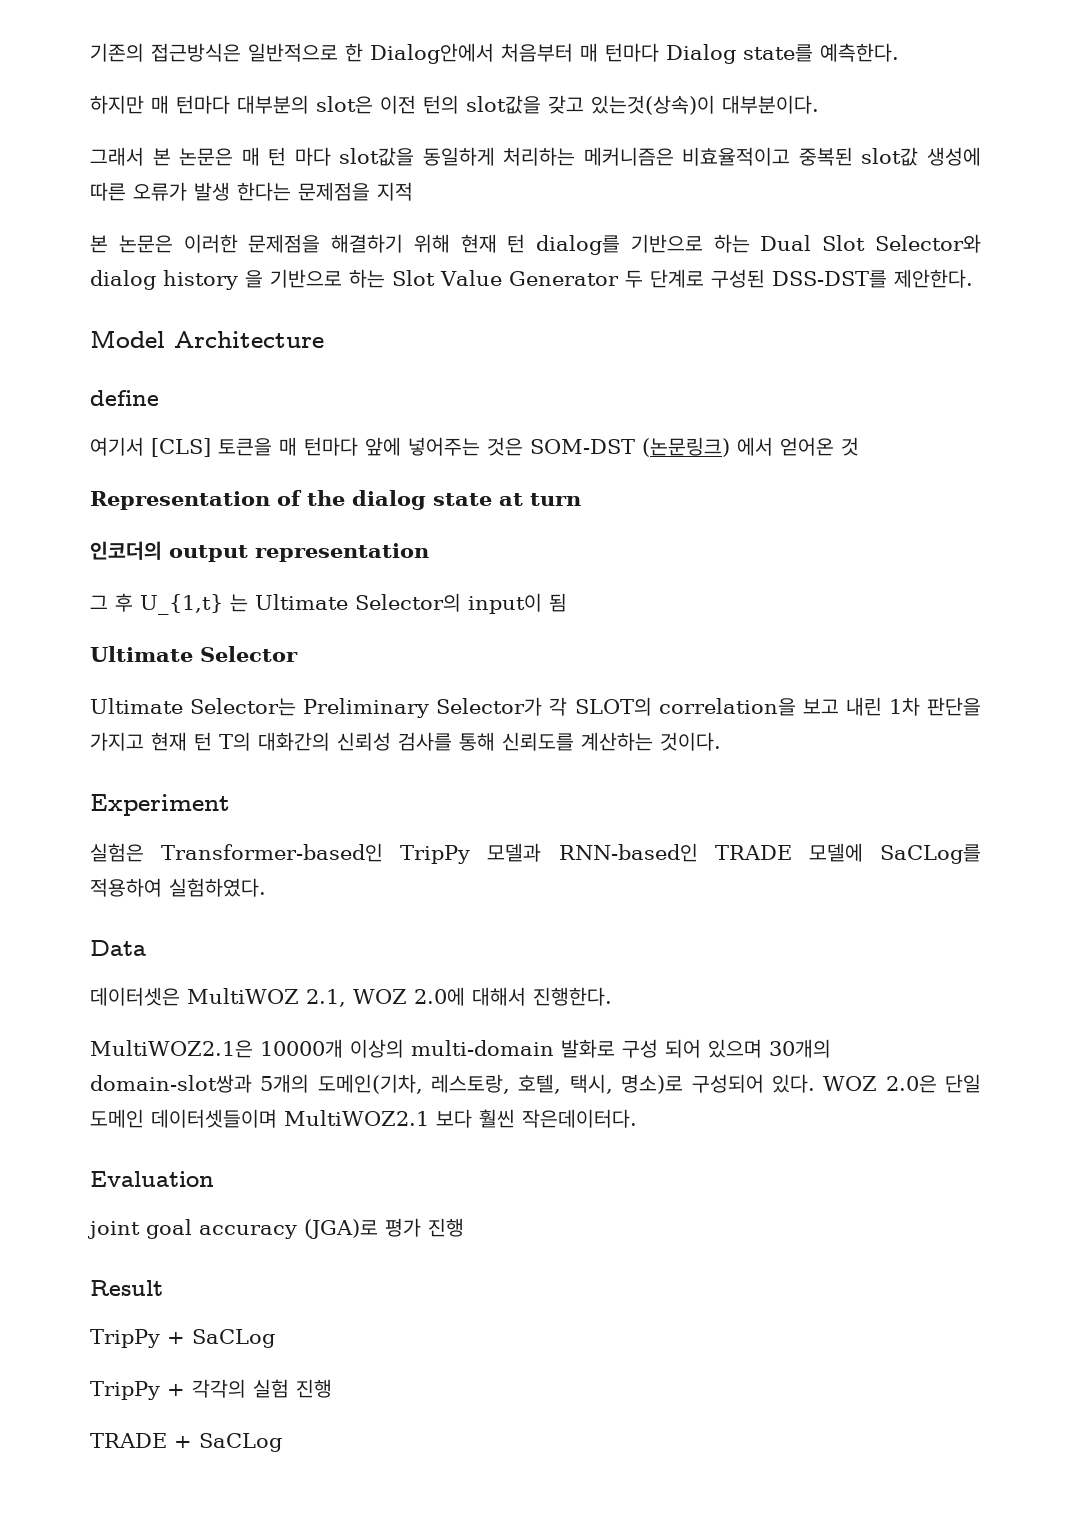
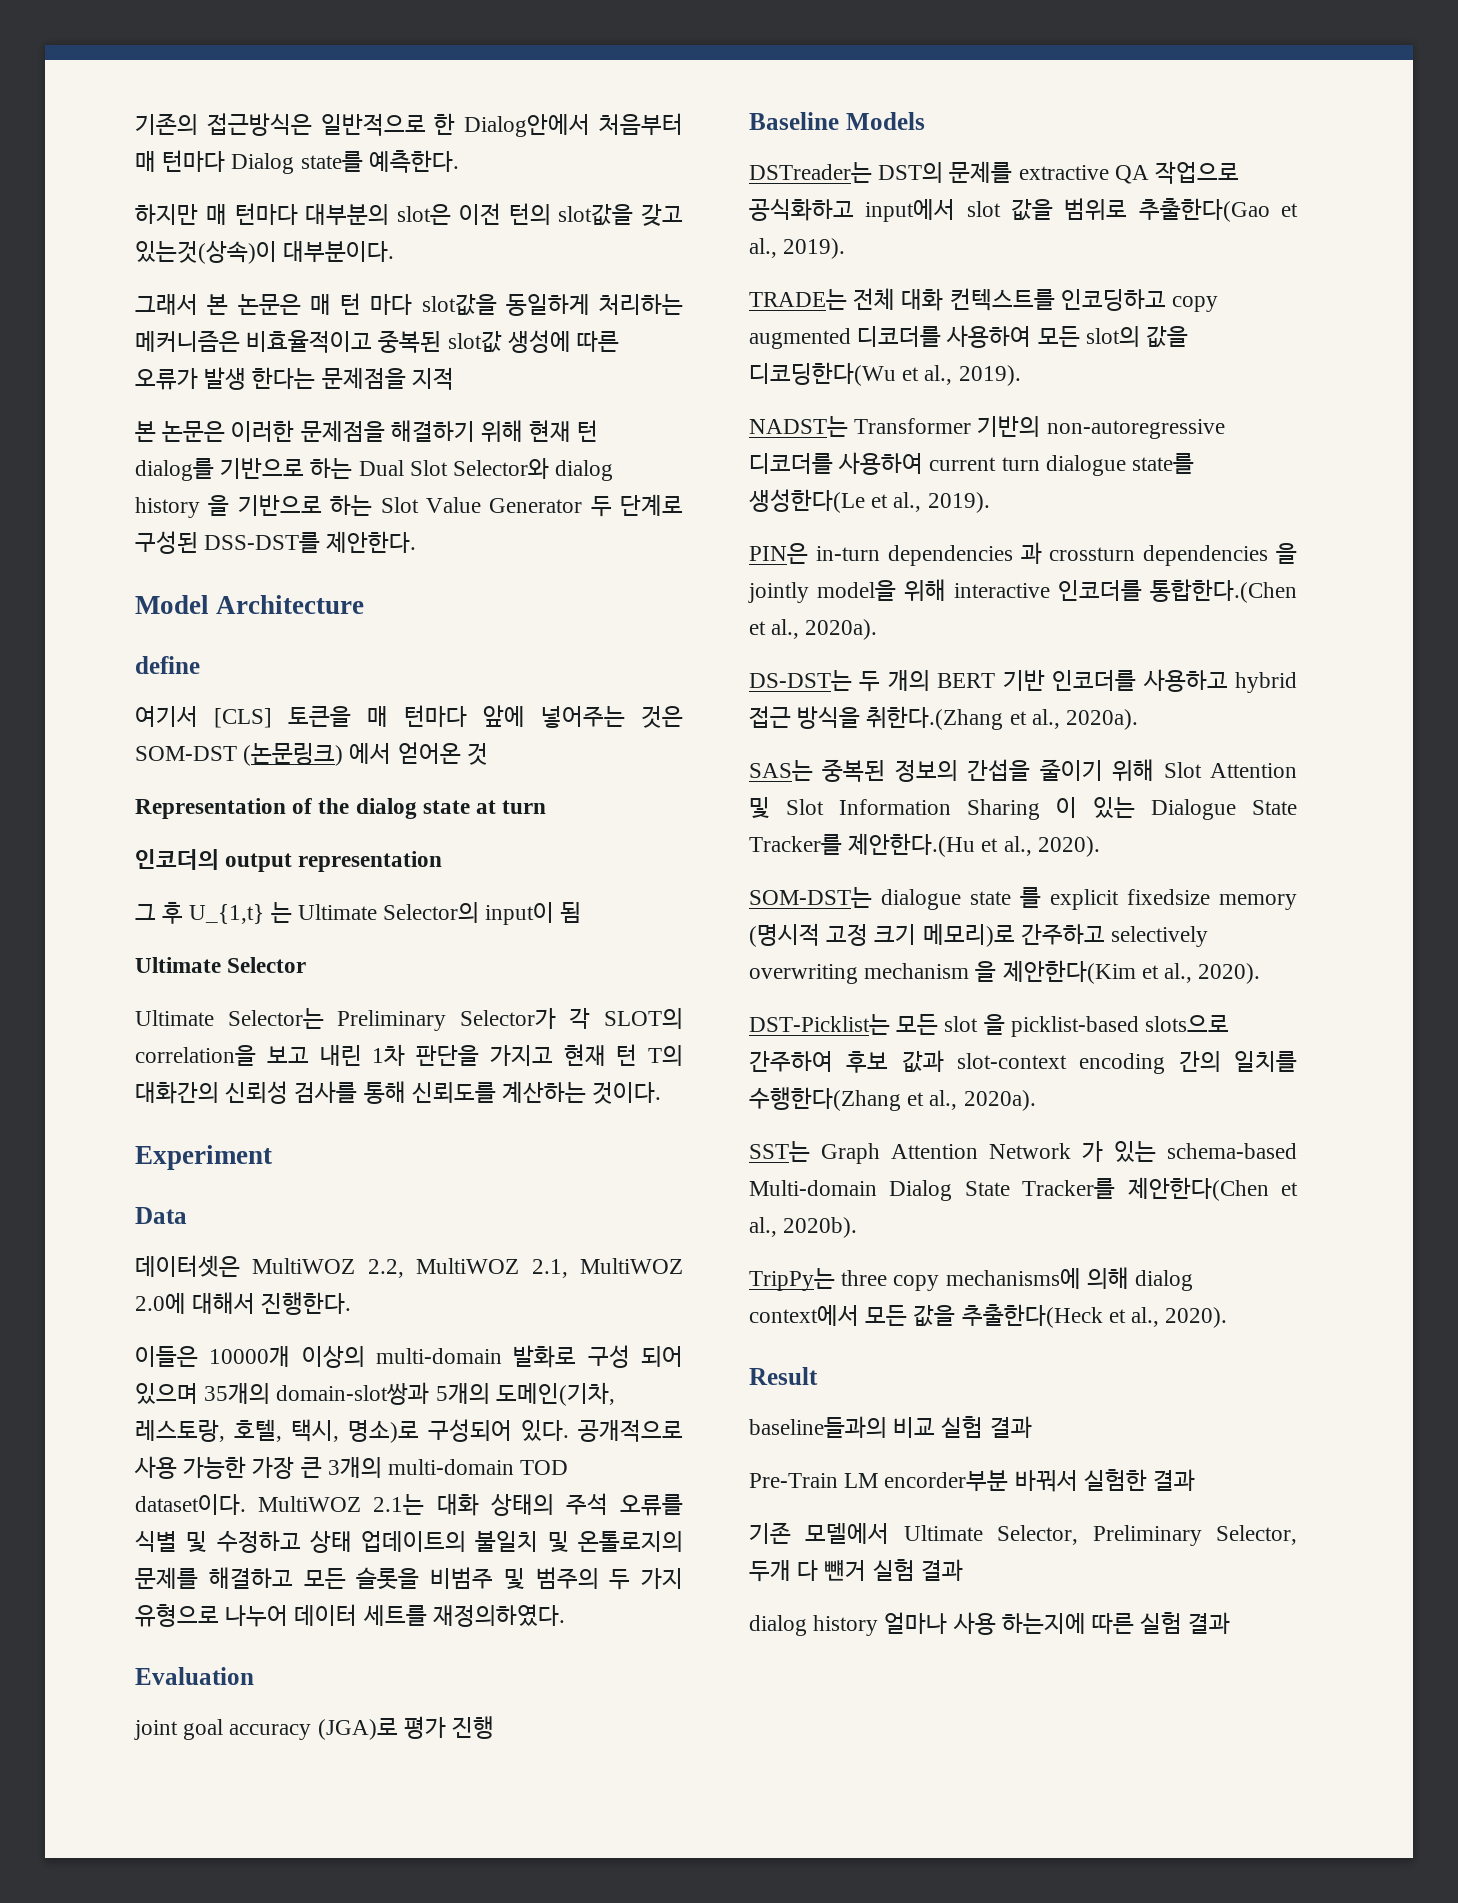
- 실험은 Transformer-based인 TripPy 모델과 RNN-based인 TRADE 모델에 SaCLog를 적용하여 실험하였다.
- 데이터셋은 MultiWOZ 2.1, WOZ 2.0에 대해서 진행한다.
+ 데이터셋은 MultiWOZ 2.2, MultiWOZ 2.1, MultiWOZ 2.0에 대해서 진행한다.
- MultiWOZ2.1은 10000개 이상의 multi-domain 발화로 구성 되어 있으며 30개의 domain-slot쌍과 5개의 도메인(기차, 레스토랑, 호텔, 택시, 명소)로 구성되어 있다.
+ 이들은 10000개 이상의 multi-domain 발화로 구성 되어 있으며 35개의 domain-slot쌍과 5개의 도메인(기차, 레스토랑, 호텔, 택시, 명소)로 구성되어 있다.
- WOZ 2.0은 단일 도메인 데이터셋들이며 MultiWOZ2.1 보다 훨씬 작은데이터다.
+ 공개적으로 사용 가능한 가장 큰 3개의 multi-domain TOD dataset이다. MultiWOZ 2.1는 대화 상태의 주석 오류를 식별 및 수정하고 상태 업데이트의 불일치 및 온톨로지의 문제를 해결하고 모든 슬롯을 비범주 및 범주의 두 가지 유형으로 나누어 데이터 세트를 재정의하였다.
+ Baseline Models
+ DSTreader는 DST의 문제를 extractive QA 작업으로 공식화하고 input에서 slot 값을 범위로 추출한다(Gao et al., 2019).
+ TRADE는 전체 대화 컨텍스트를 인코딩하고 copy augmented 디코더를 사용하여 모든 slot의 값을 디코딩한다(Wu et al., 2019).
+ NADST는 Transformer 기반의 non-autoregressive 디코더를 사용하여 current turn dialogue state를 생성한다(Le et al., 2019).
+ PIN은 in-turn dependencies 과 crossturn dependencies 을 jointly model을 위해 interactive 인코더를 통합한다.(Chen et al., 2020a).
+ DS-DST는 두 개의 BERT 기반 인코더를 사용하고 hybrid 접근 방식을 취한다.(Zhang et al., 2020a).
+ SAS는 중복된 정보의 간섭을 줄이기 위해 Slot Attention 및 Slot Information Sharing 이 있는 Dialogue State Tracker를 제안한다.(Hu et al., 2020).
+ SOM-DST는 dialogue state 를 explicit fixedsize memory (명시적 고정 크기 메모리)로 간주하고 selectively overwriting mechanism 을 제안한다(Kim et al., 2020).
+ DST-Picklist는 모든 slot 을 picklist-based slots으로 간주하여 후보 값과 slot-context encoding 간의 일치를 수행한다(Zhang et al., 2020a).
+ SST는 Graph Attention Network 가 있는 schema-based Multi-domain Dialog State Tracker를 제안한다(Chen et al., 2020b).
+ TripPy는 three copy mechanisms에 의해 dialog context에서 모든 값을 추출한다(Heck et al., 2020).
  Result
- TripPy + SaCLog
- TripPy + 각각의 실험 진행
- TRADE + SaCLog
+ baseline들과의 비교 실험 결과
+ Pre-Train LM encorder부분 바꿔서 실험한 결과
+ 기존 모델에서 Ultimate Selector, Preliminary Selector, 두개 다 뺸거 실험 결과
+ dialog history 얼마나 사용 하는지에 따른 실험 결과

